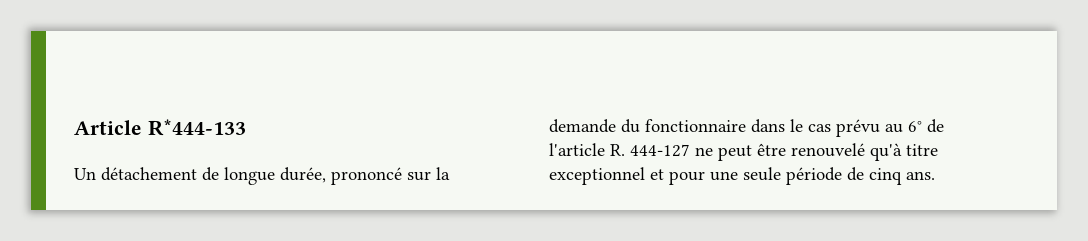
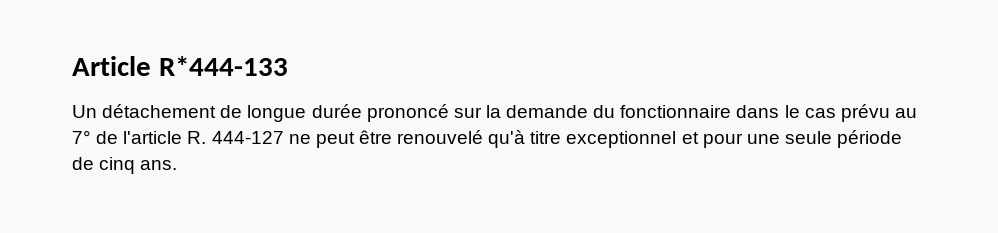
- Un détachement de longue durée, prononcé sur la demande du fonctionnaire dans le cas prévu au 6° de l'article R. 444-127 ne peut être renouvelé qu'à titre exceptionnel et pour une seule période de cinq ans.
+ Un détachement de longue durée prononcé sur la demande du fonctionnaire dans le cas prévu au 7° de l'article R. 444-127 ne peut être renouvelé qu'à titre exceptionnel et pour une seule période de cinq ans.

